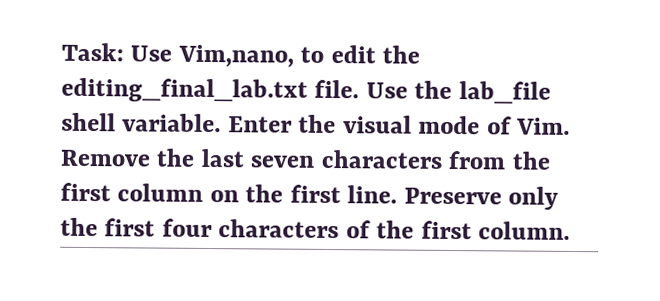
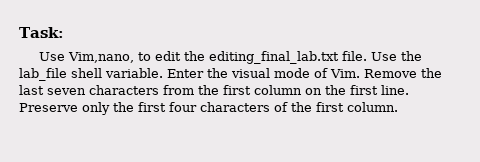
- Task: Use Vim,nano, to edit the editing_final_lab.txt file.
+ Task:
+ Use Vim,nano, to edit the editing_final_lab.txt file.

